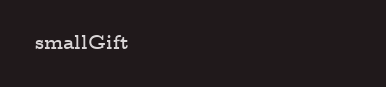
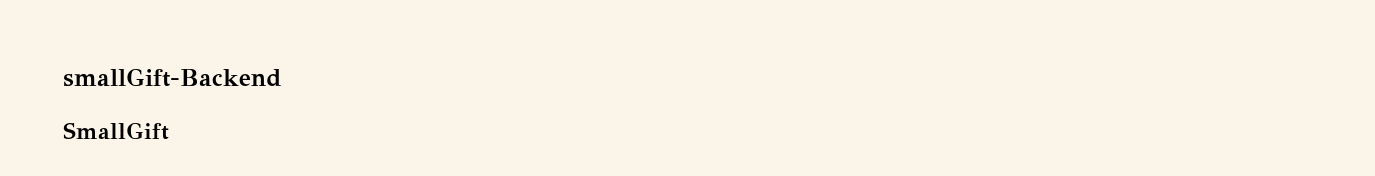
- smallGift
+ smallGift-Backend
+ SmallGift

